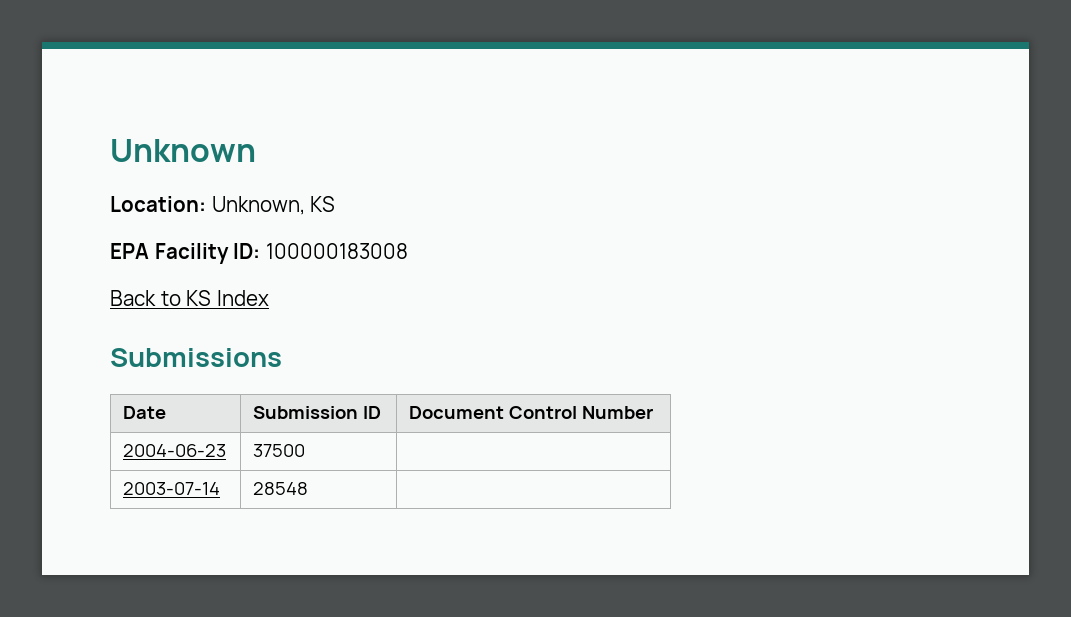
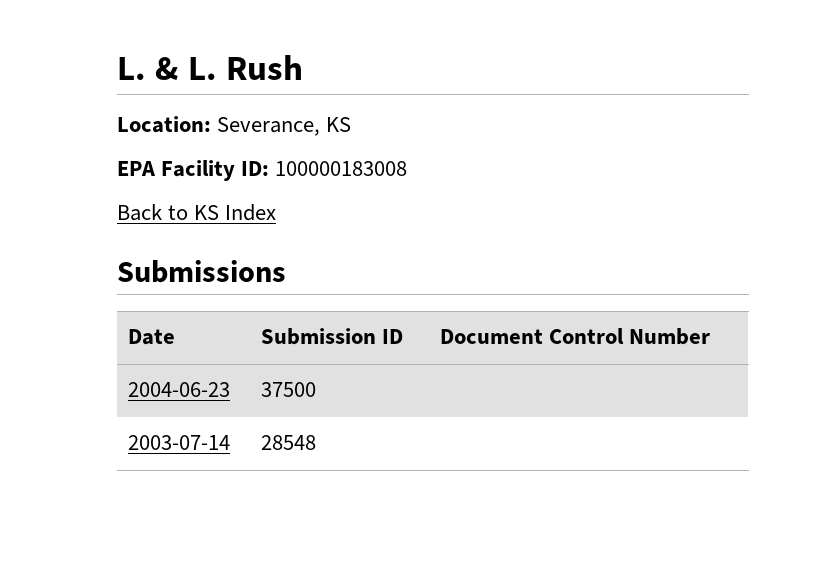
- Unknown
+ L. & L. Rush
- Location: Unknown, KS
+ Location: Severance, KS

